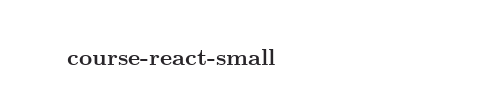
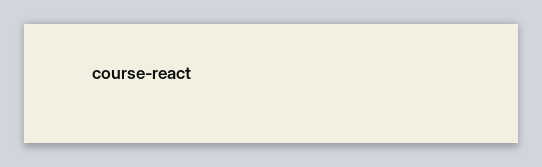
- course-react-small
+ course-react

